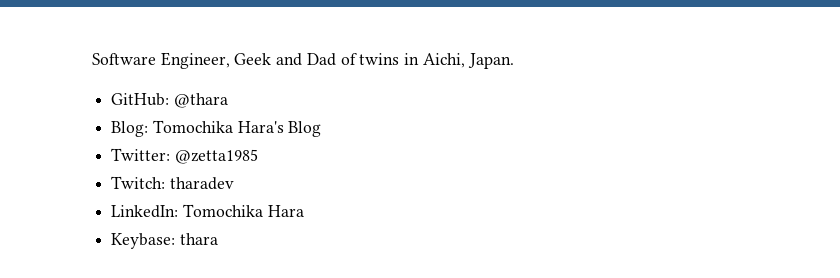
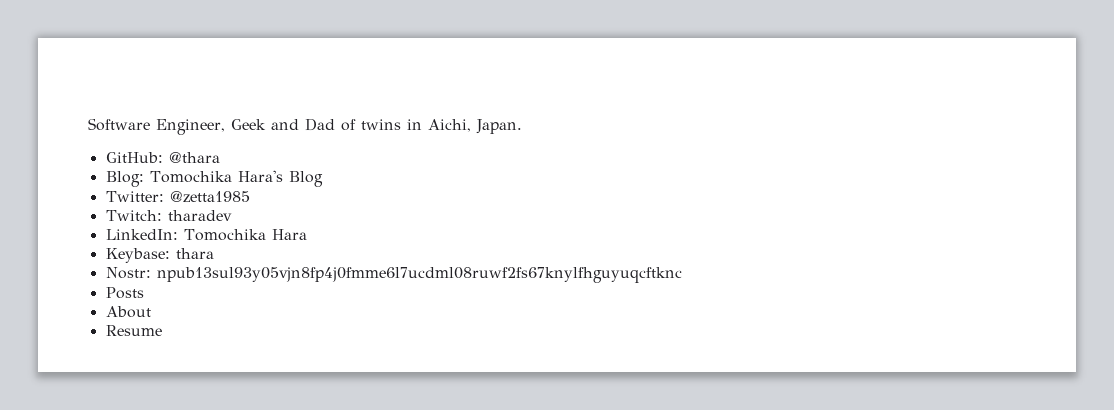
+ Nostr: npub13sul93y05vjn8fp4j0fmme6l7ucdml08ruwf2fs67knylfhguyuqcftknc
+ Posts
+ About
+ Resume

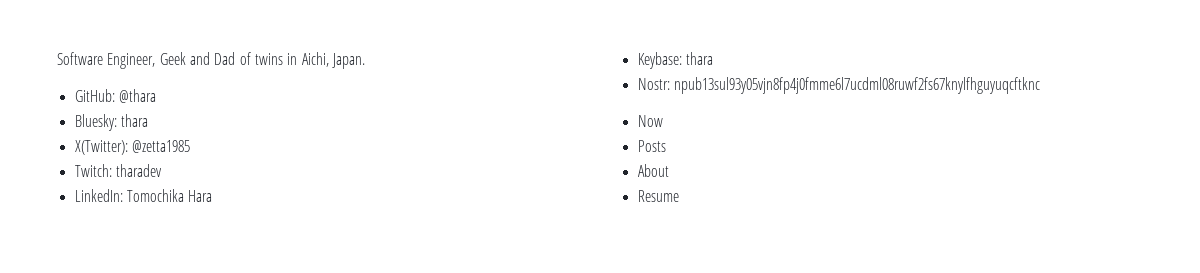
- Blog: Tomochika Hara's Blog
- Twitter: @zetta1985
+ Bluesky: thara
+ X(Twitter): @zetta1985
+ Now

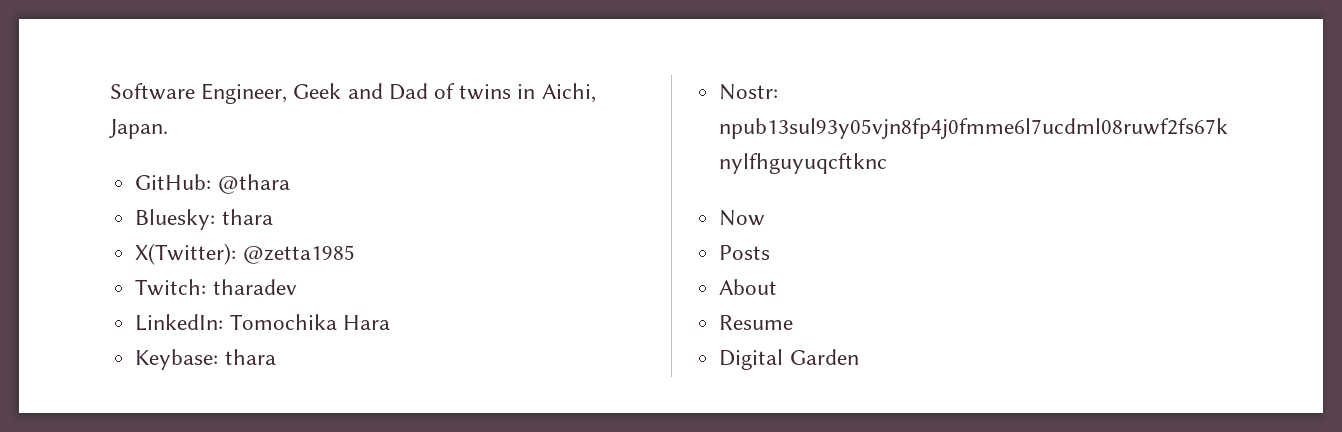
+ Digital Garden

